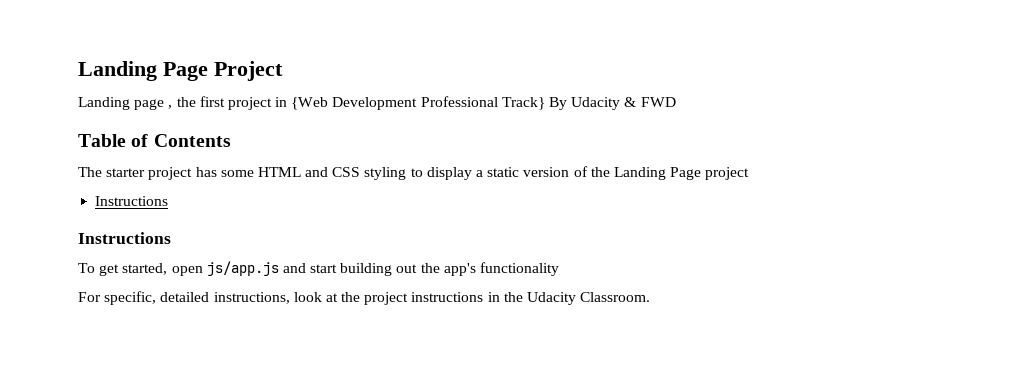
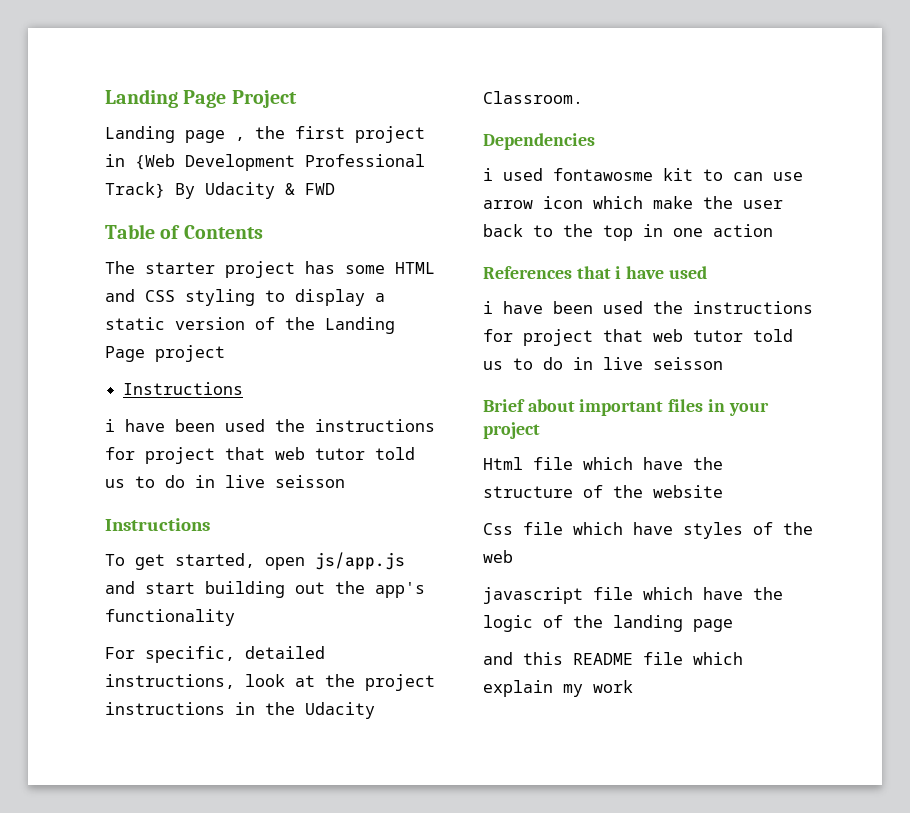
  The starter project has some HTML and CSS styling to display a static version of the Landing Page project
  Instructions
+ i have been used the instructions for project that web tutor told us to do in live seisson
+ Dependencies
+ i used fontawosme kit to can use arrow icon which make the user back to the top in one action
+ References that i have used
+ i have been used the instructions for project that web tutor told us to do in live seisson
+ Brief about important files in your project
+ Html file which have the structure of the website
+ Css file which have styles of the web
+ javascript file which have the logic of the landing page
+ and this README file which explain my work

